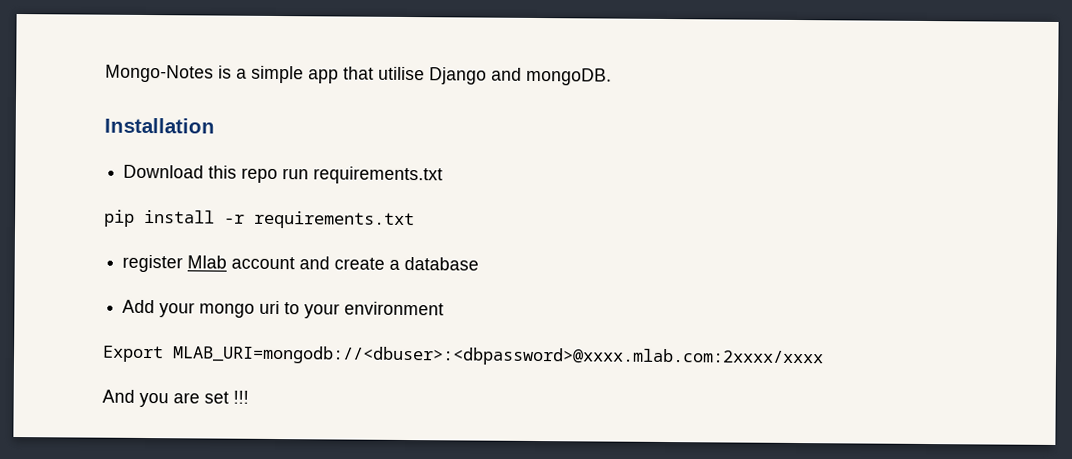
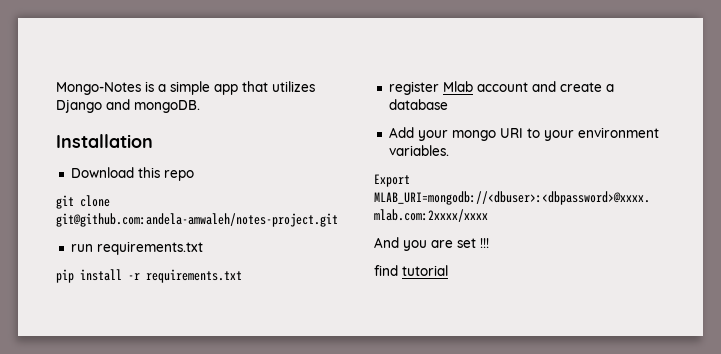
- Mongo-Notes is a simple app that utilise Django and mongoDB.
+ Mongo-Notes is a simple app that utilizes Django and mongoDB.
- Download this repo run requirements.txt
+ Download this repo
+ git clone git@github.com:andela-amwaleh/notes-project.git
+ run requirements.txt
- Add your mongo uri to your environment
+ Add your mongo URI to your environment variables.
+ find tutorial

